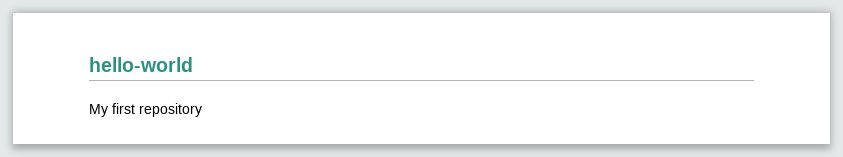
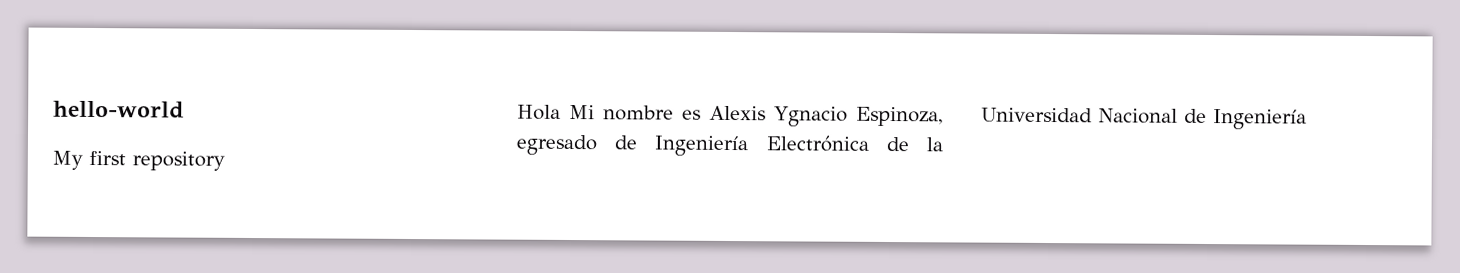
+ Hola Mi nombre es Alexis Ygnacio Espinoza, egresado de Ingeniería Electrónica de la Universidad Nacional de Ingeniería

